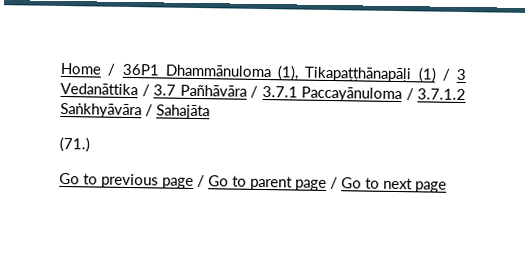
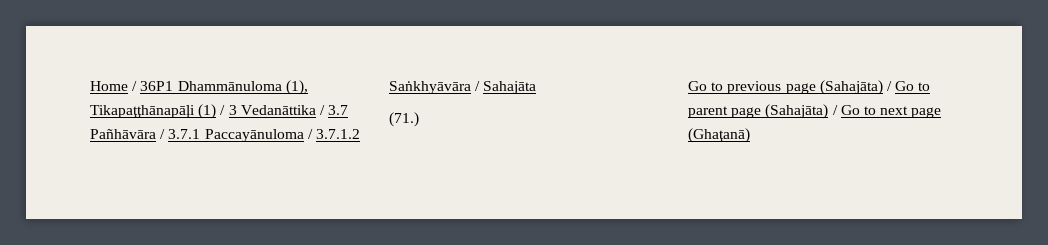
- Go to previous page / Go to parent page / Go to next page
+ Go to previous page (Sahajāta) / Go to parent page (Sahajāta) / Go to next page (Ghaṭanā)

